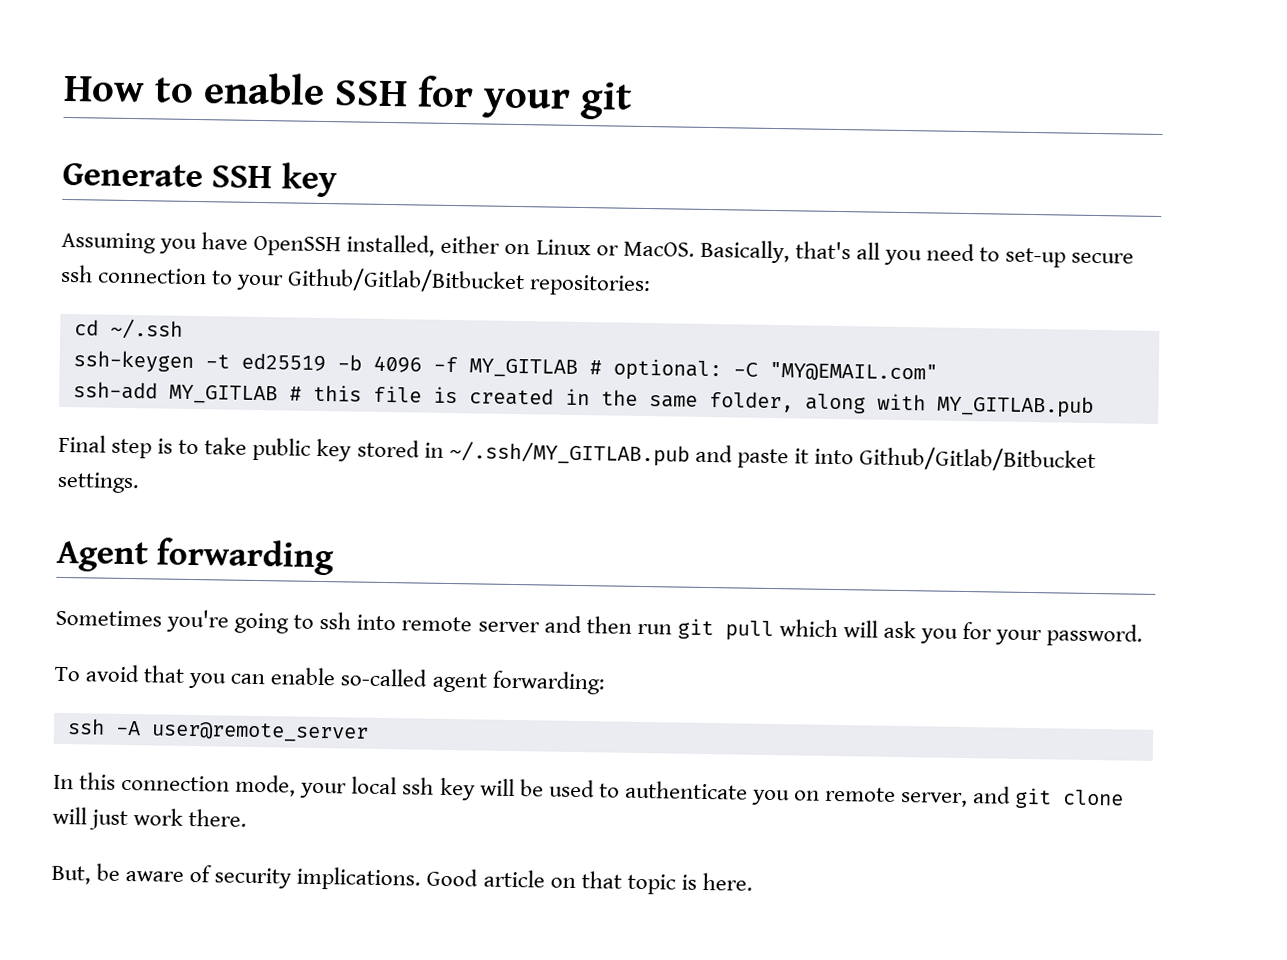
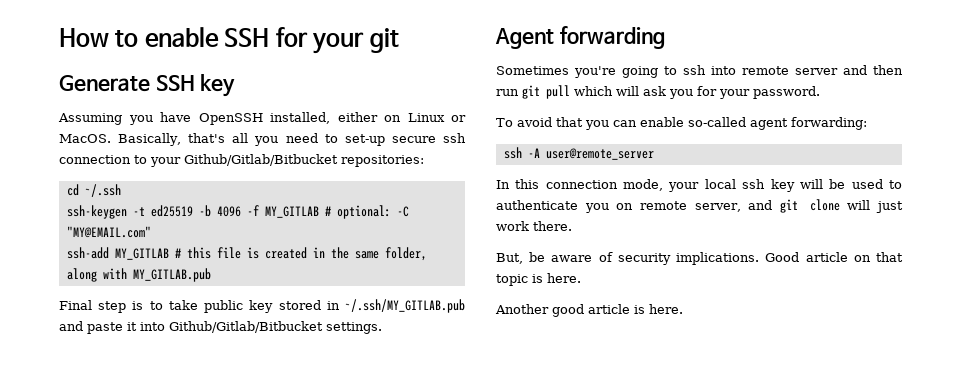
+ Another good article is here.

